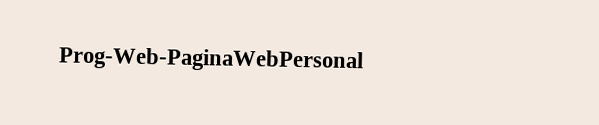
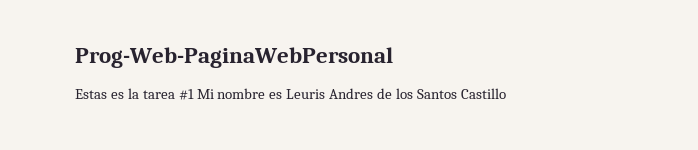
+ Estas es la tarea #1 Mi nombre es Leuris Andres de los Santos Castillo

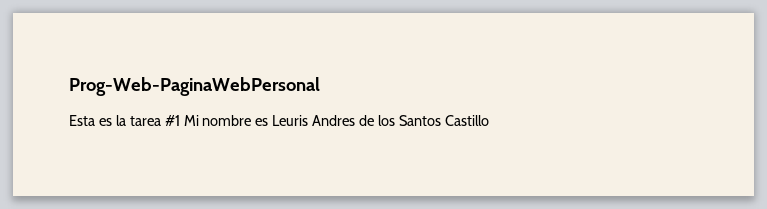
- Estas es la tarea #1 Mi nombre es Leuris Andres de los Santos Castillo
+ Esta es la tarea #1 Mi nombre es Leuris Andres de los Santos Castillo

